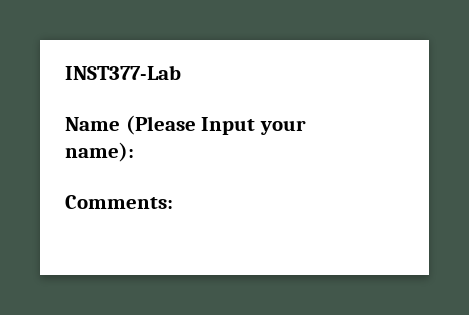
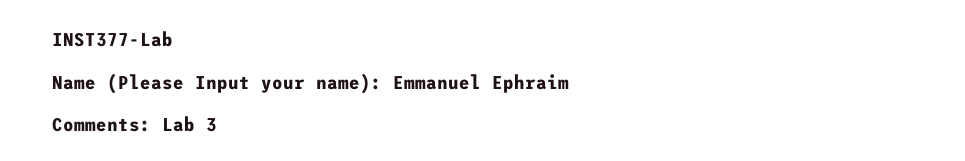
- Name (Please Input your name):
+ Name (Please Input your name): Emmanuel Ephraim
- Comments:
+ Comments: Lab 3

